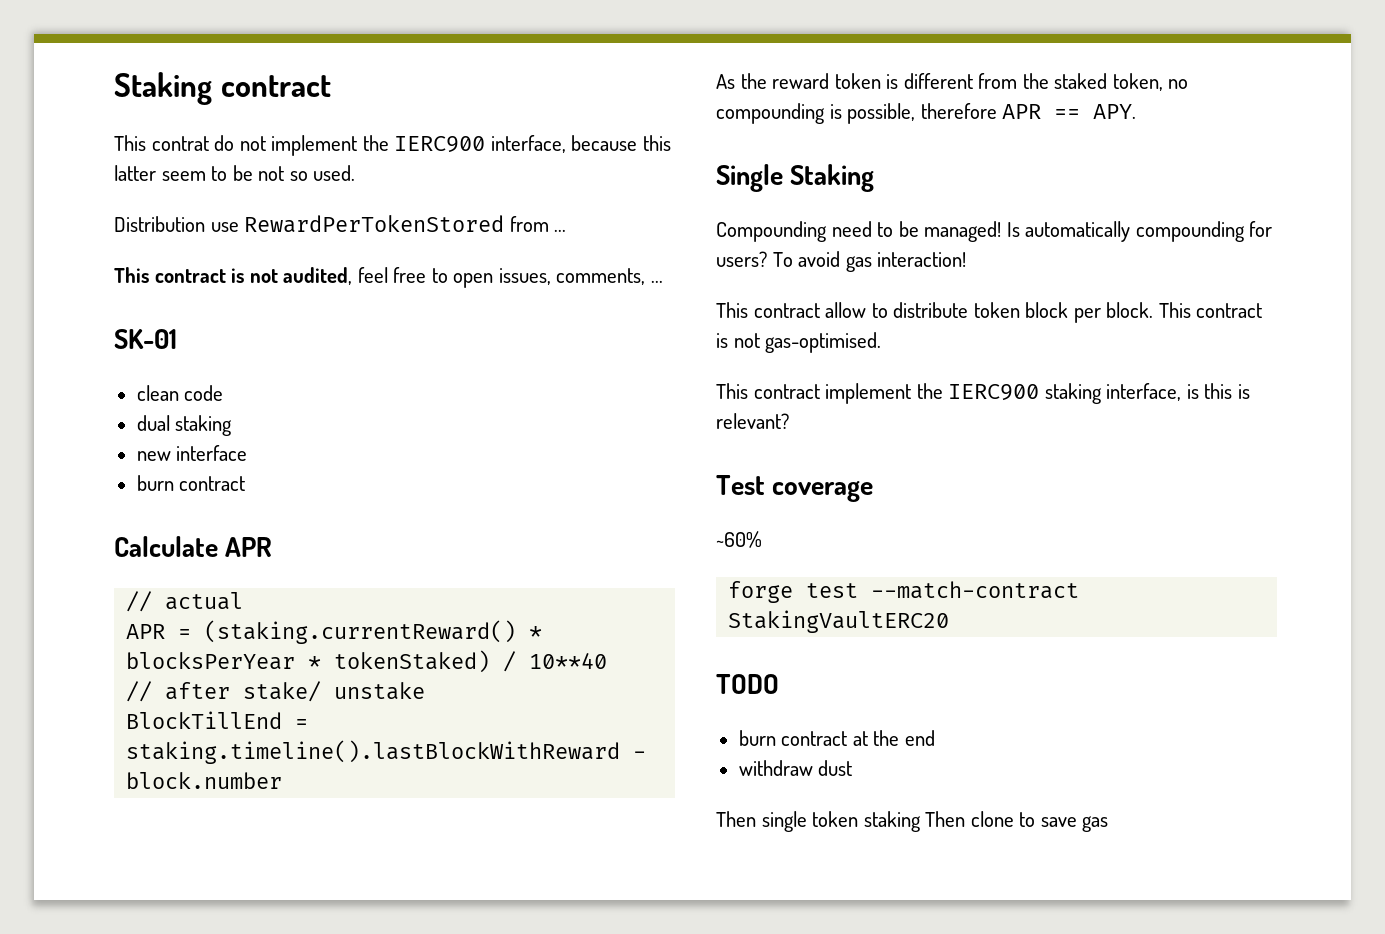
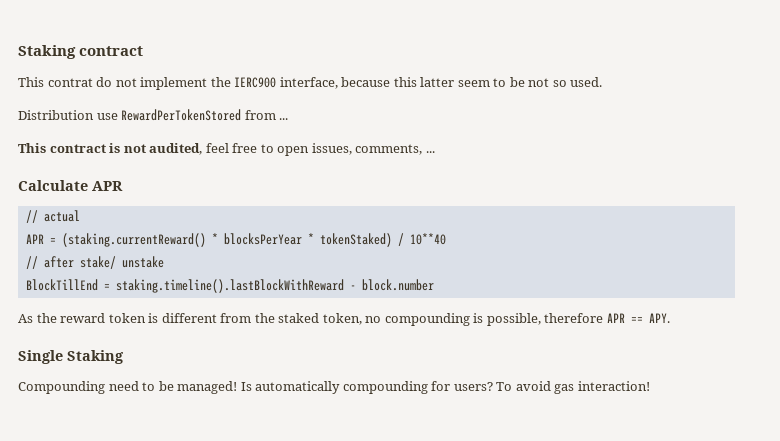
- SK-01
- clean code
- dual staking
- new interface
- burn contract
- This contract allow to distribute token block per block. This contract is not gas-optimised.
- This contract implement the IERC900 staking interface, is this is relevant?
- Test coverage
- ~60%
- forge test --match-contract StakingVaultERC20
- TODO
- burn contract at the end
- withdraw dust
- Then single token staking Then clone to save gas

